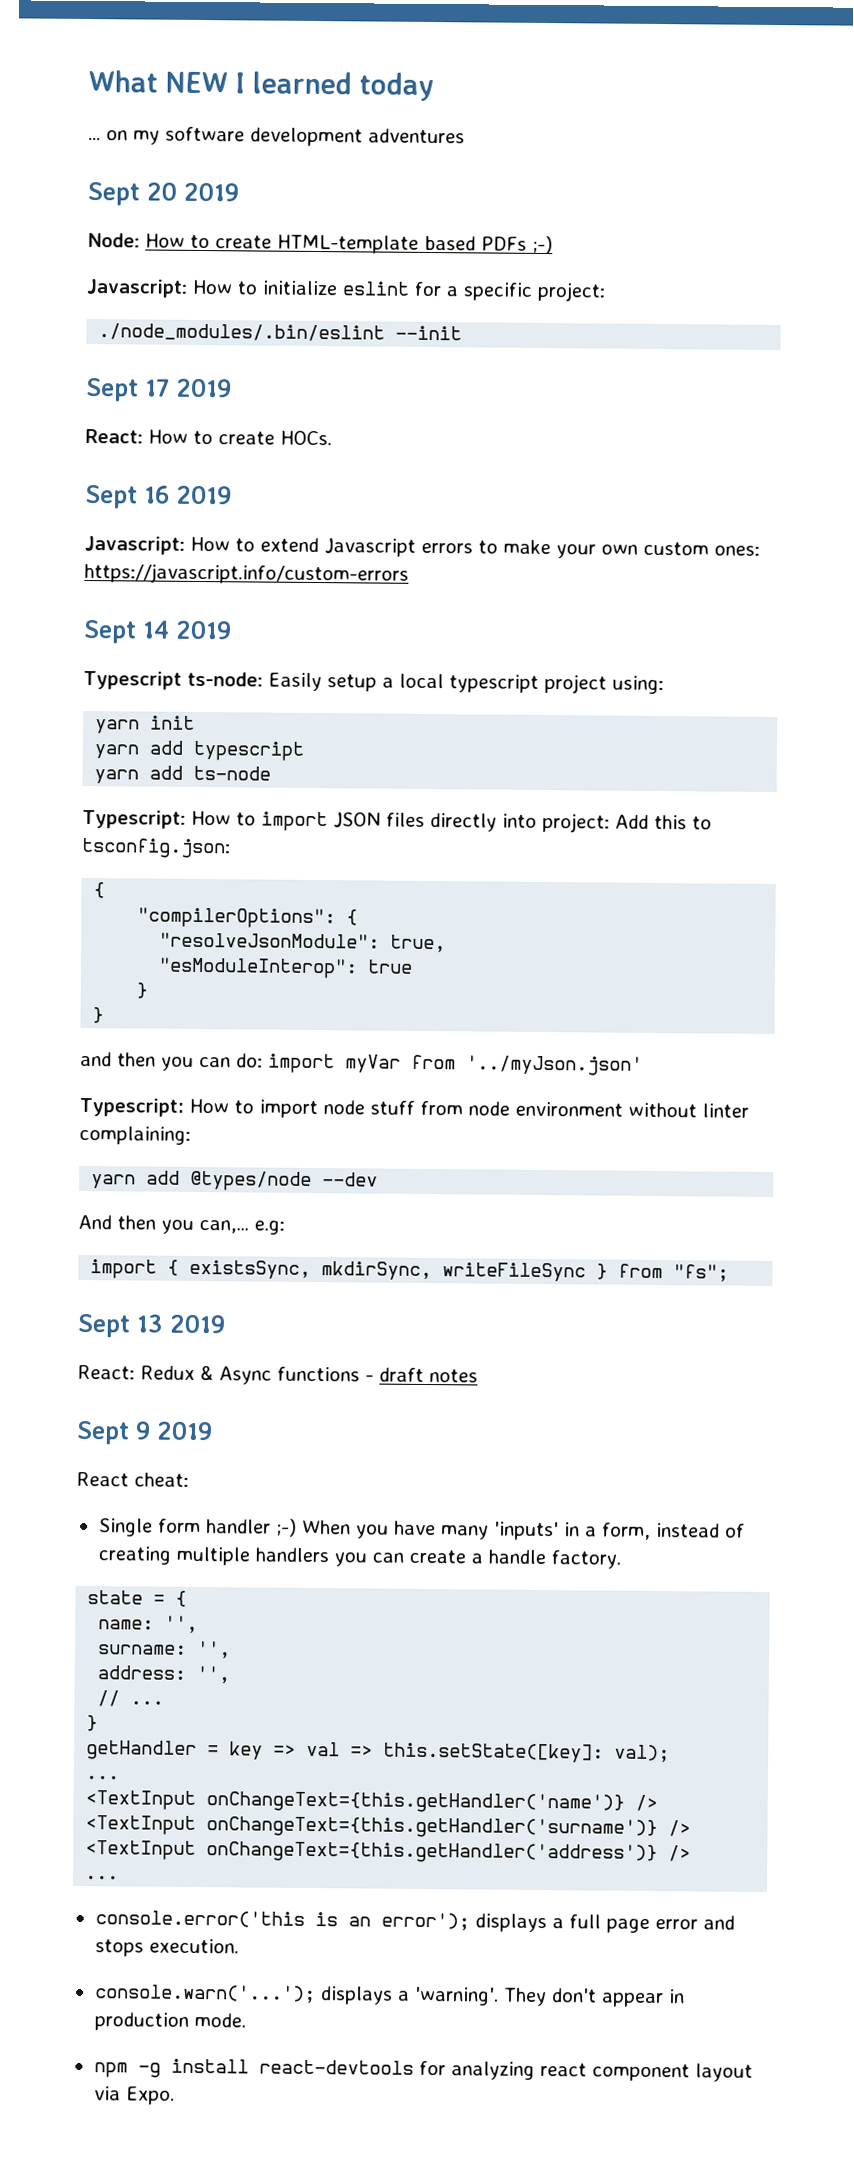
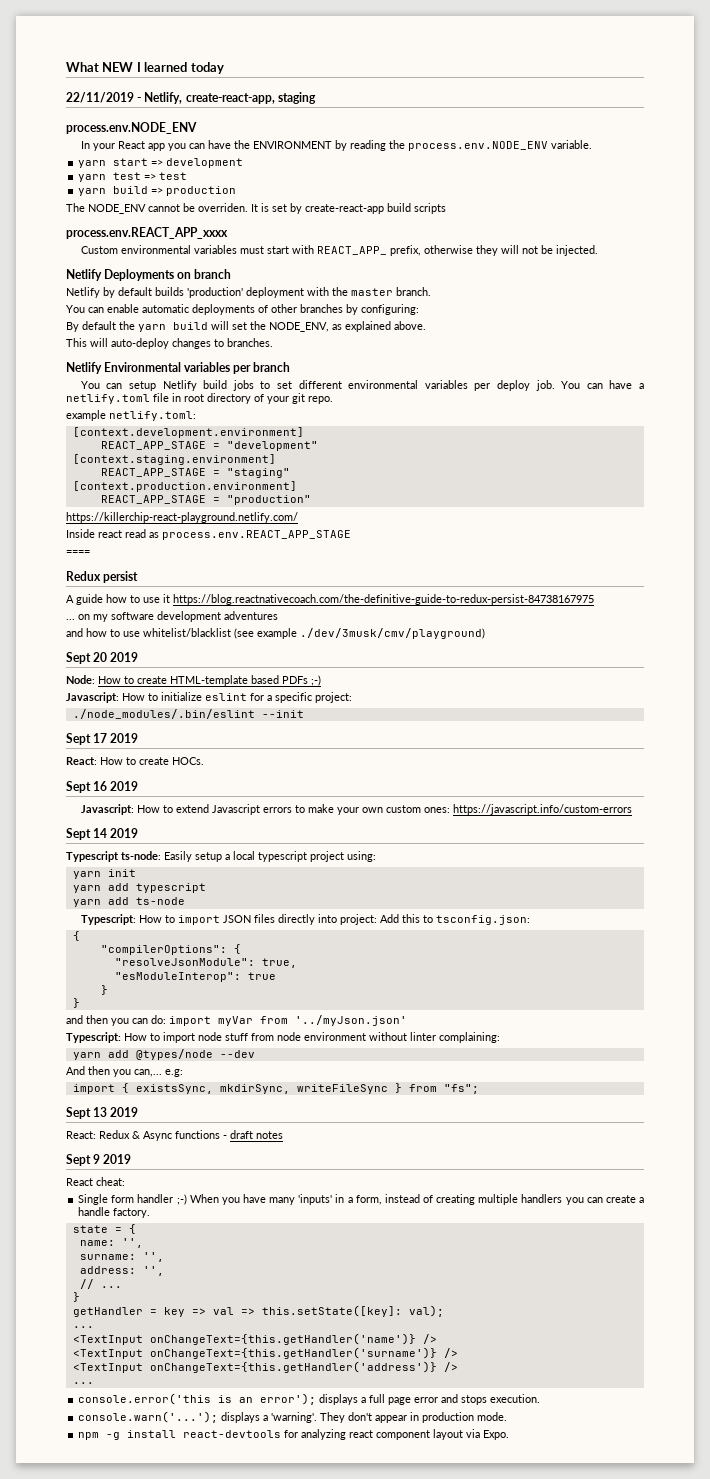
+ 22/11/2019 - Netlify, create-react-app, staging
+ process.env.NODE_ENV
+ In your React app you can have the ENVIRONMENT by reading the process.env.NODE_ENV variable.
+ yarn start => development
+ yarn test => test
+ yarn build => production
+ The NODE_ENV cannot be overriden. It is set by create-react-app build scripts
+ process.env.REACT_APP_xxxx
+ Custom environmental variables must start with REACT_APP_ prefix, otherwise they will not be injected.
+ Netlify Deployments on branch
+ Netlify by default builds 'production' deployment with the master branch.
+ You can enable automatic deployments of other branches by configuring:
+ By default the yarn build will set the NODE_ENV, as explained above.
+ This will auto-deploy changes to branches.
+ Netlify Environmental variables per branch
+ You can setup Netlify build jobs to set different environmental variables per deploy job. You can have a netlify.toml file in root directory of your git repo.
+ example netlify.toml:
+ [context.development.environment]
+ REACT_APP_STAGE = "development"
+ [context.staging.environment]
+ REACT_APP_STAGE = "staging"
+ [context.production.environment]
+ REACT_APP_STAGE = "production"
+ https://killerchip-react-playground.netlify.com/
+ Inside react read as process.env.REACT_APP_STAGE
+ ====
+ Redux persist
+ A guide how to use it https://blog.reactnativecoach.com/the-definitive-guide-to-redux-persist-84738167975
+ and how to use whitelist/blacklist (see example ./dev/3musk/cmv/playground)

